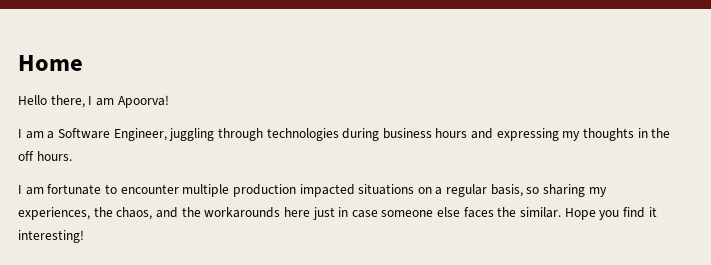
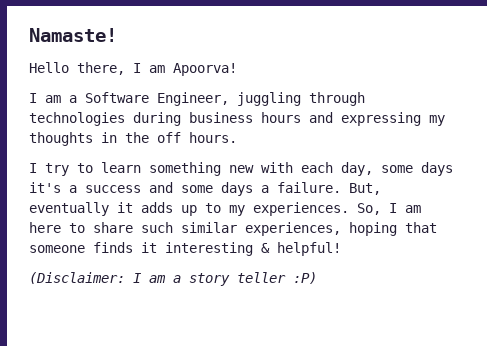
- Home
+ Namaste!
- I am fortunate to encounter multiple production impacted situations on a regular basis, so sharing my experiences, the chaos, and the workarounds here just in case someone else faces the similar. Hope you find it interesting!
+ I try to learn something new with each day, some days it's a success and some days a failure. But, eventually it adds up to my experiences. So, I am here to share such similar experiences, hoping that someone finds it interesting & helpful!
+ (Disclaimer: I am a story teller :P)

